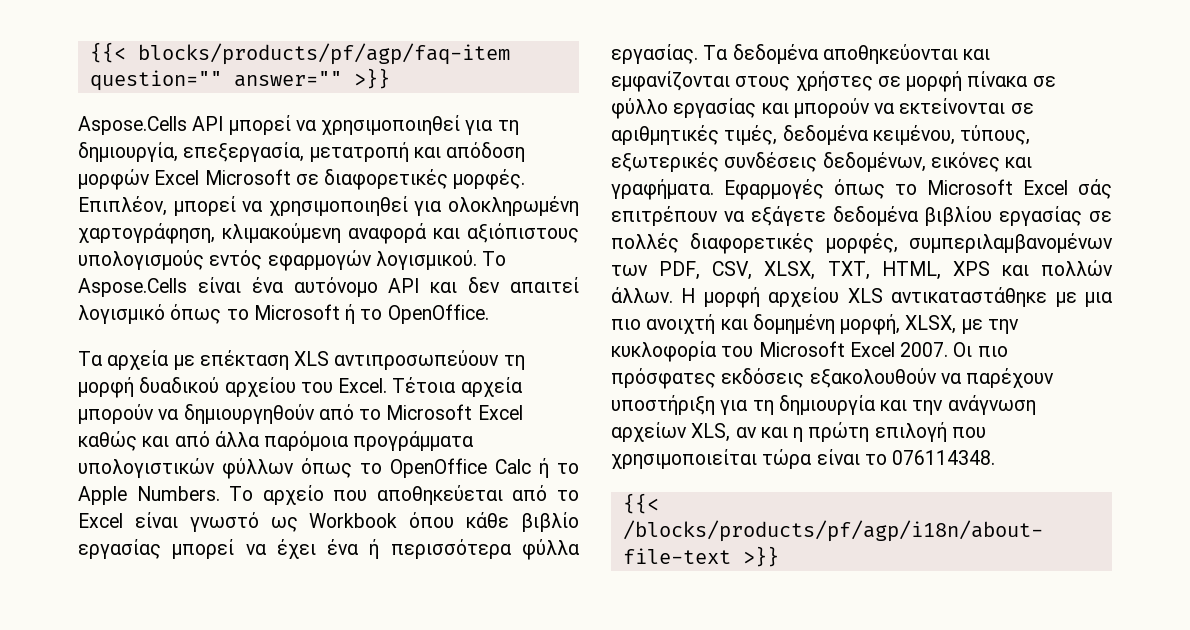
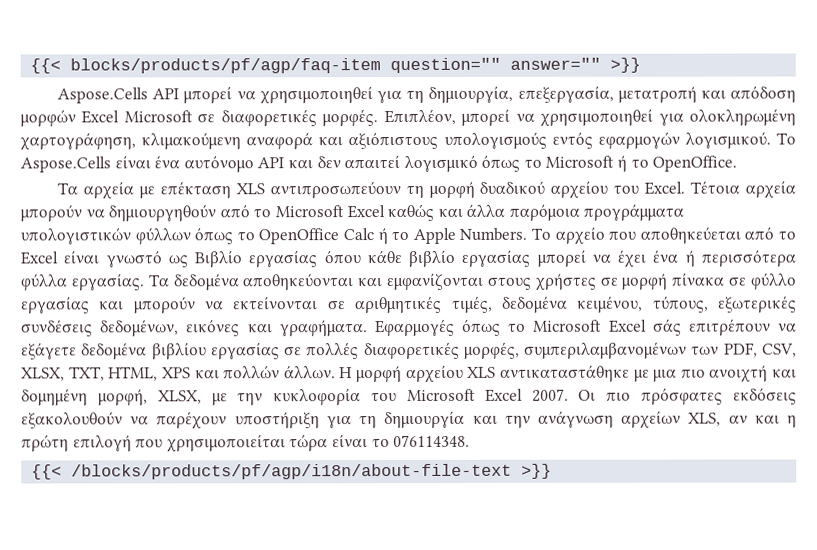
- Τέτοια αρχεία μπορούν να δημιουργηθούν από το Microsoft Excel καθώς και από άλλα παρόμοια προγράμματα υπολογιστικών φύλλων όπως το OpenOffice Calc ή το Apple Numbers.
+ Τέτοια αρχεία μπορούν να δημιουργηθούν από το Microsoft Excel καθώς και άλλα παρόμοια προγράμματα υπολογιστικών φύλλων όπως το OpenOffice Calc ή το Apple Numbers.
- Το αρχείο που αποθηκεύεται από το Excel είναι γνωστό ως Workbook όπου κάθε βιβλίο εργασίας μπορεί να έχει ένα ή περισσότερα φύλλα εργασίας.
+ Το αρχείο που αποθηκεύεται από το Excel είναι γνωστό ως Βιβλίο εργασίας όπου κάθε βιβλίο εργασίας μπορεί να έχει ένα ή περισσότερα φύλλα εργασίας.

